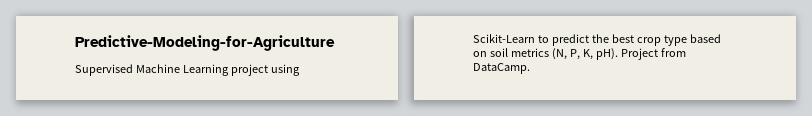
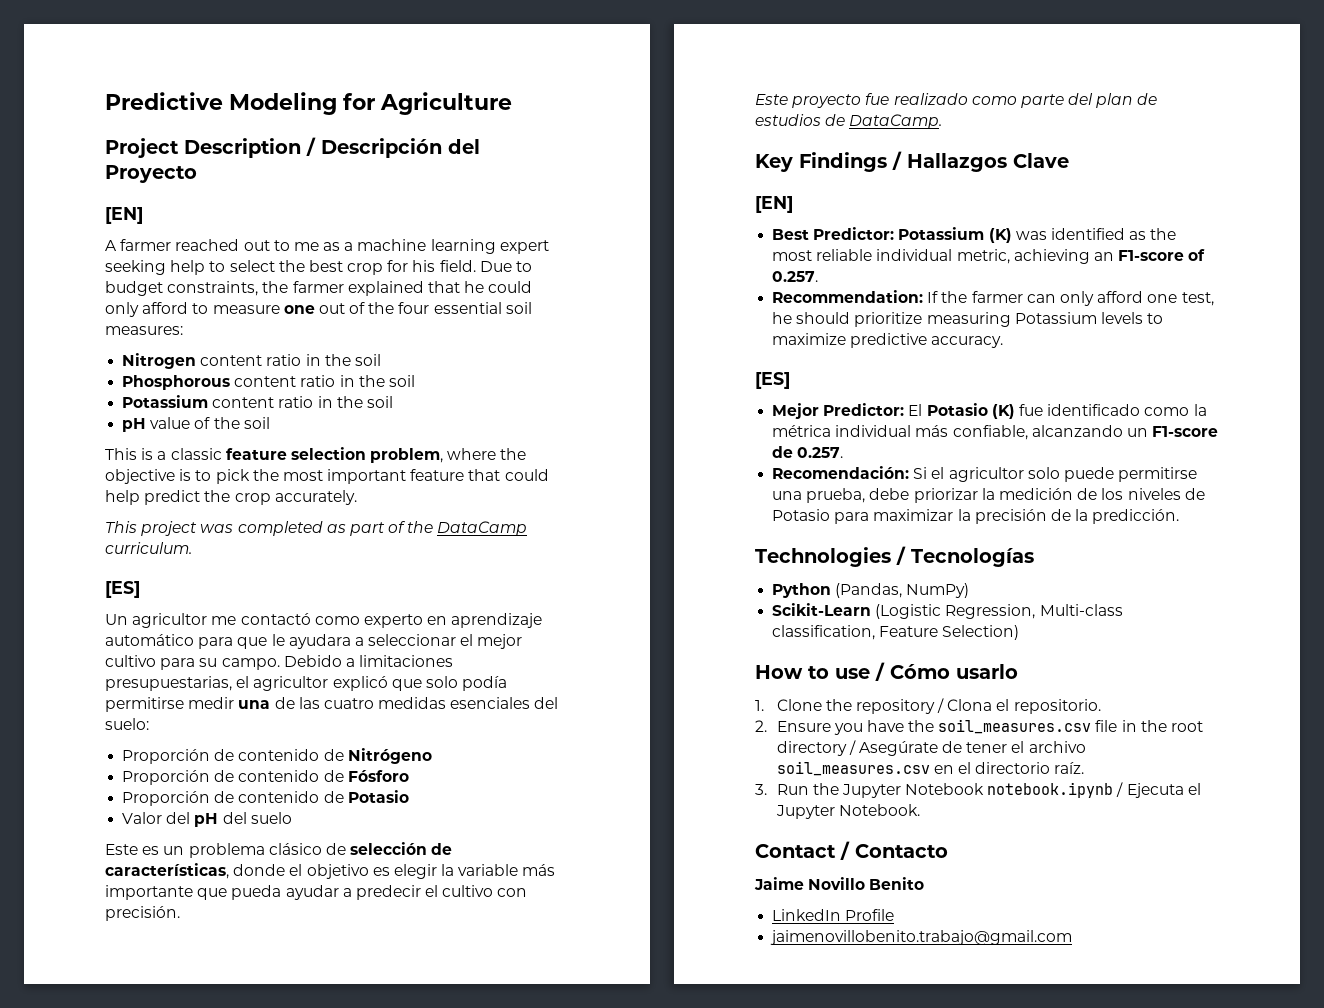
- Predictive-Modeling-for-Agriculture
- Supervised Machine Learning project using Scikit-Learn to predict the best crop type based on soil metrics (N, P, K, pH). Project from DataCamp.
+ Predictive Modeling for Agriculture
+ Project Description / Descripción del Proyecto
+ [EN]
+ A farmer reached out to me as a machine learning expert seeking help to select the best crop for his field. Due to budget constraints, the farmer explained that he could only afford to measure one out of the four essential soil measures:
+ Nitrogen content ratio in the soil
+ Phosphorous content ratio in the soil
+ Potassium content ratio in the soil
+ pH value of the soil
+ This is a classic feature selection problem, where the objective is to pick the most important feature that could help predict the crop accurately.
+ This project was completed as part of the DataCamp curriculum.
+ [ES]
+ Un agricultor me contactó como experto en aprendizaje automático para que le ayudara a seleccionar el mejor cultivo para su campo. Debido a limitaciones presupuestarias, el agricultor explicó que solo podía permitirse medir una de las cuatro medidas esenciales del suelo:
+ Proporción de contenido de Nitrógeno
+ Proporción de contenido de Fósforo
+ Proporción de contenido de Potasio
+ Valor del pH del suelo
+ Este es un problema clásico de selección de características, donde el objetivo es elegir la variable más importante que pueda ayudar a predecir el cultivo con precisión.
+ Este proyecto fue realizado como parte del plan de estudios de DataCamp.
+ Key Findings / Hallazgos Clave
+ [EN]
+ Best Predictor: Potassium (K) was identified as the most reliable individual metric, achieving an F1-score of 0.257.
+ Recommendation: If the farmer can only afford one test, he should prioritize measuring Potassium levels to maximize predictive accuracy.
+ [ES]
+ Mejor Predictor: El Potasio (K) fue identificado como la métrica individual más confiable, alcanzando un F1-score de 0.257.
+ Recomendación: Si el agricultor solo puede permitirse una prueba, debe priorizar la medición de los niveles de Potasio para maximizar la precisión de la predicción.
+ Technologies / Tecnologías
+ Python (Pandas, NumPy)
+ Scikit-Learn (Logistic Regression, Multi-class classification, Feature Selection)
+ How to use / Cómo usarlo
+ 1. Clone the repository / Clona el repositorio.
+ 2. Ensure you have the soil_measures.csv file in the root directory / Asegúrate de tener el archivo soil_measures.csv en el directorio raíz.
+ 3. Run the Jupyter Notebook notebook.ipynb / Ejecuta el Jupyter Notebook.
+ Contact / Contacto
+ Jaime Novillo Benito
+ LinkedIn Profile
+ jaimenovillobenito.trabajo@gmail.com

